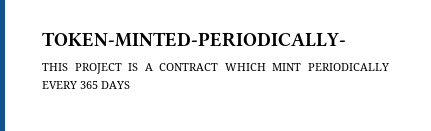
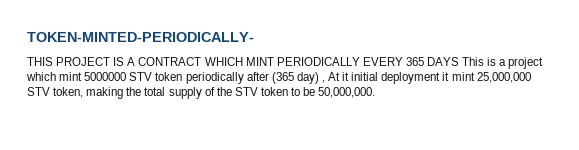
- THIS PROJECT IS A CONTRACT WHICH MINT PERIODICALLY EVERY 365 DAYS
+ THIS PROJECT IS A CONTRACT WHICH MINT PERIODICALLY EVERY 365 DAYS This is a project which mint 5000000 STV token periodically after (365 day) , At it initial deployment it mint 25,000,000 STV token, making the total supply of the STV token to be 50,000,000.

